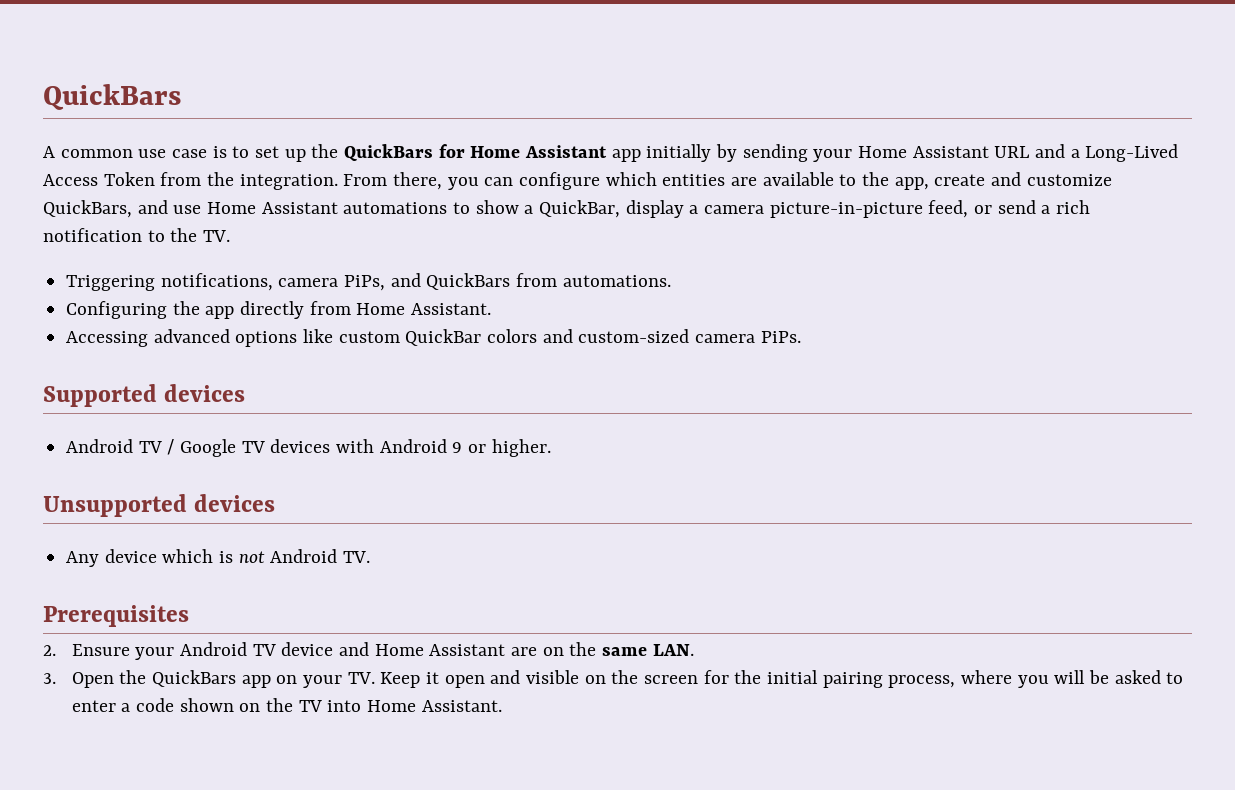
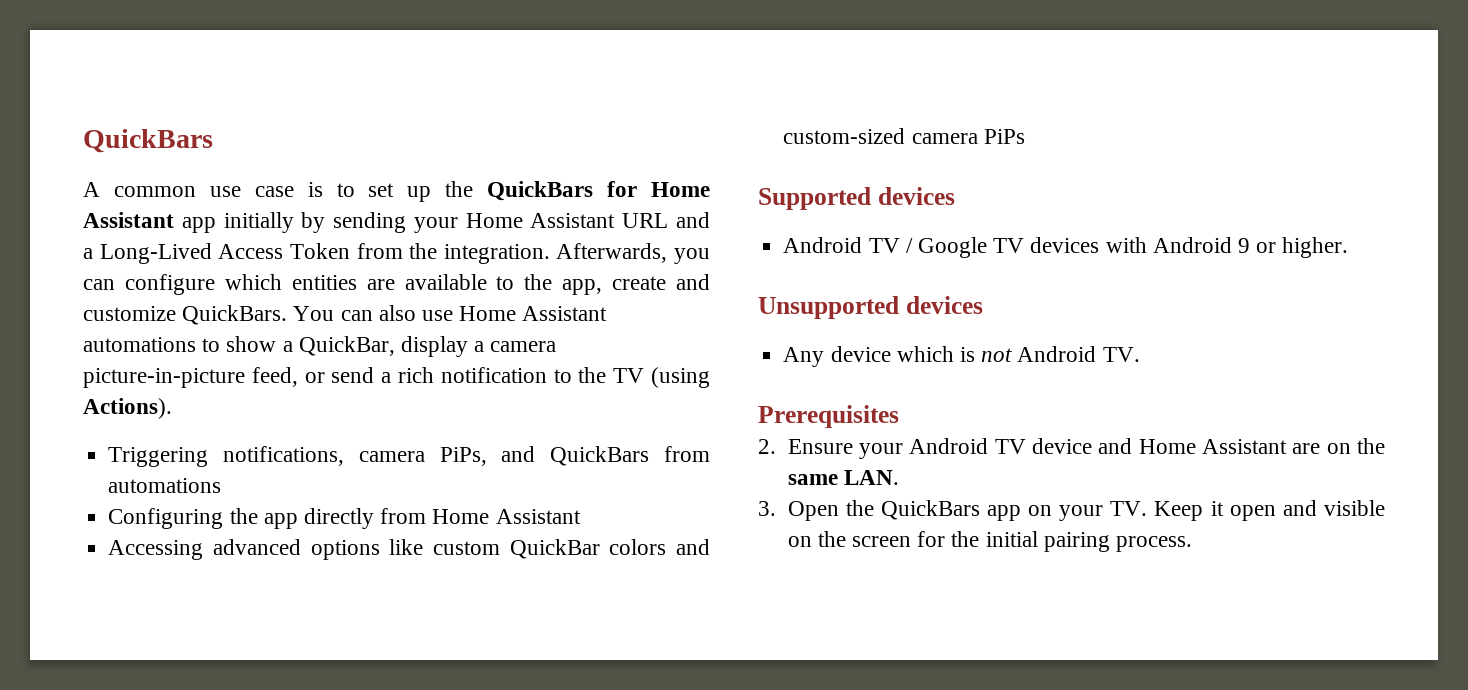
- From there, you can configure which entities are available to the app, create and customize QuickBars, and use Home Assistant automations to show a QuickBar, display a camera picture-in-picture feed, or send a rich notification to the TV.
+ Afterwards, you can configure which entities are available to the app, create and customize QuickBars. You can also use Home Assistant automations to show a QuickBar, display a camera picture-in-picture feed, or send a rich notification to the TV (using Actions).
- Triggering notifications, camera PiPs, and QuickBars from automations.
+ Triggering notifications, camera PiPs, and QuickBars from automations
- Configuring the app directly from Home Assistant.
+ Configuring the app directly from Home Assistant
- Accessing advanced options like custom QuickBar colors and custom-sized camera PiPs.
+ Accessing advanced options like custom QuickBar colors and custom-sized camera PiPs
- 3. Open the QuickBars app on your TV. Keep it open and visible on the screen for the initial pairing process, where you will be asked to enter a code shown on the TV into Home Assistant.
+ 3. Open the QuickBars app on your TV. Keep it open and visible on the screen for the initial pairing process.

